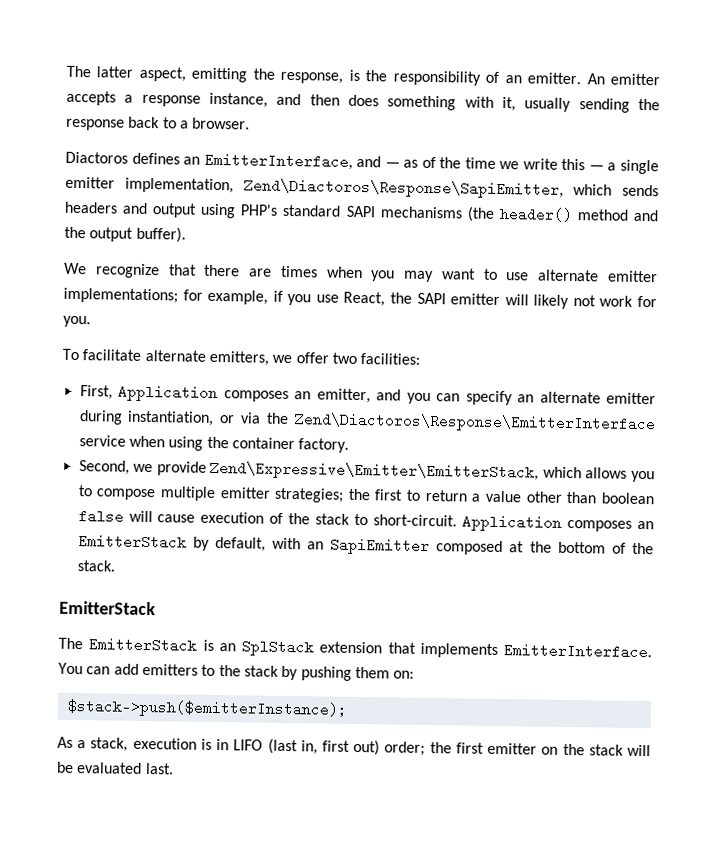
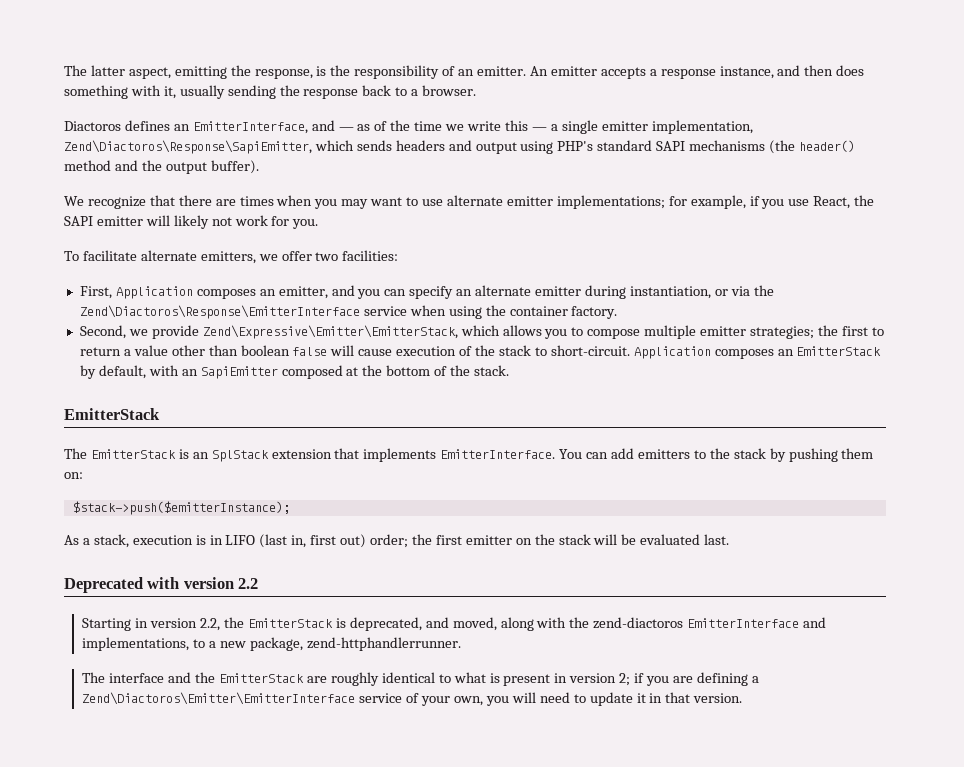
+ Deprecated with version 2.2
+ Starting in version 2.2, the EmitterStack is deprecated, and moved, along with the zend-diactoros EmitterInterface and implementations, to a new package, zend-httphandlerrunner.
+ The interface and the EmitterStack are roughly identical to what is present in version 2; if you are defining a Zend\Diactoros\Emitter\EmitterInterface service of your own, you will need to update it in that version.

